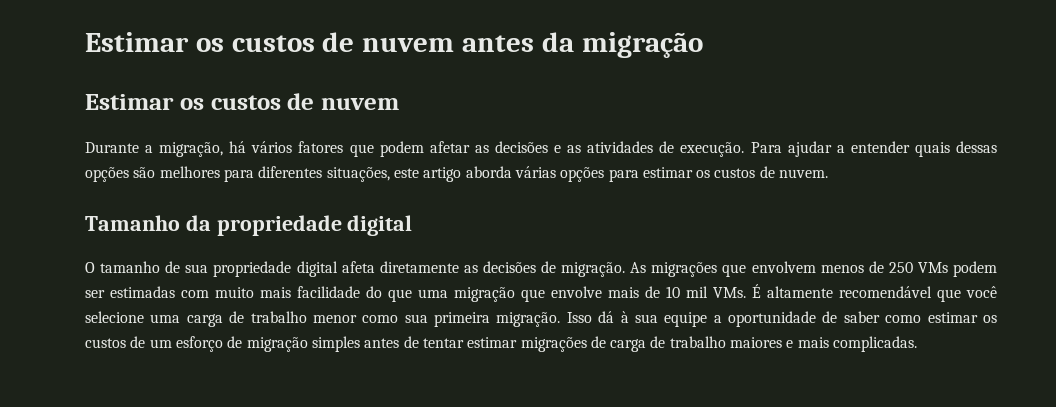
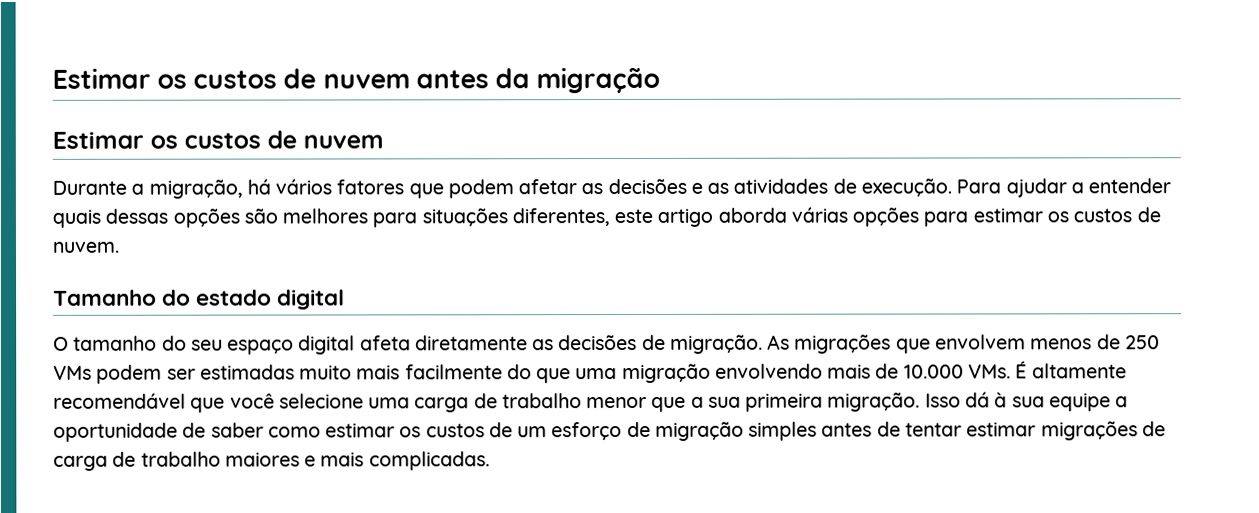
- Para ajudar a entender quais dessas opções são melhores para diferentes situações, este artigo aborda várias opções para estimar os custos de nuvem.
+ Para ajudar a entender quais dessas opções são melhores para situações diferentes, este artigo aborda várias opções para estimar os custos de nuvem.
- Tamanho da propriedade digital
+ Tamanho do estado digital
- O tamanho de sua propriedade digital afeta diretamente as decisões de migração.
+ O tamanho do seu espaço digital afeta diretamente as decisões de migração.
- As migrações que envolvem menos de 250 VMs podem ser estimadas com muito mais facilidade do que uma migração que envolve mais de 10 mil VMs. É altamente recomendável que você selecione uma carga de trabalho menor como sua primeira migração.
+ As migrações que envolvem menos de 250 VMs podem ser estimadas muito mais facilmente do que uma migração envolvendo mais de 10.000 VMs. É altamente recomendável que você selecione uma carga de trabalho menor que a sua primeira migração.

